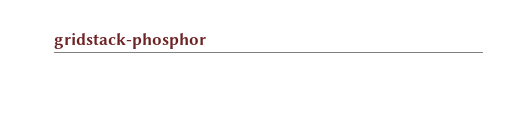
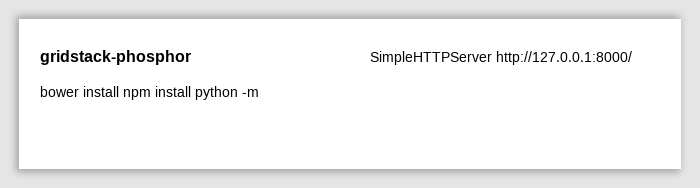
+ bower install npm install python -m SimpleHTTPServer http://127.0.0.1:8000/

